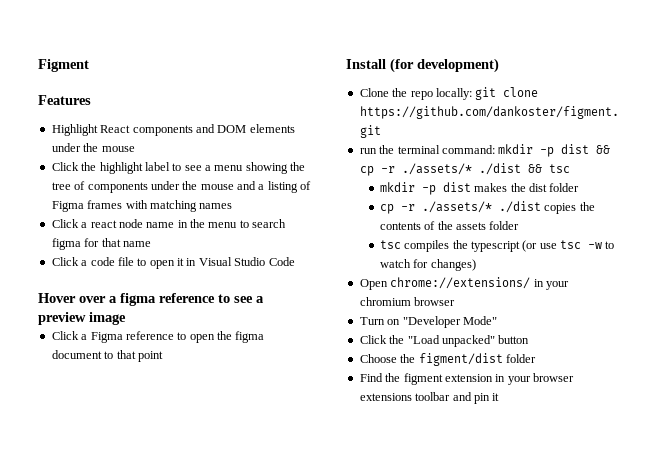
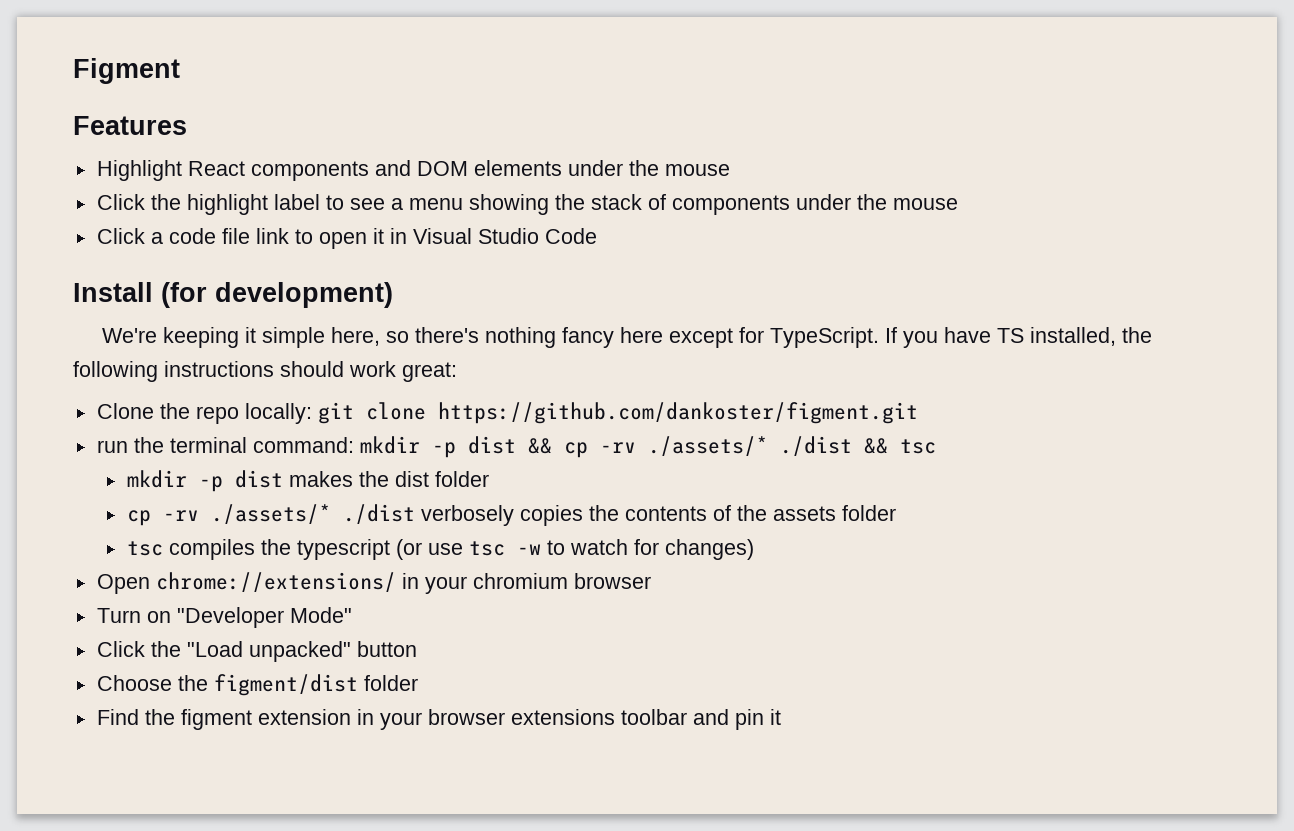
- Click the highlight label to see a menu showing the tree of components under the mouse and a listing of Figma frames with matching names
- Click a react node name in the menu to search figma for that name
+ Click the highlight label to see a menu showing the stack of components under the mouse
- Click a code file to open it in Visual Studio Code
+ Click a code file link to open it in Visual Studio Code
- Hover over a figma reference to see a preview image
- Click a Figma reference to open the figma document to that point
  Install (for development)
+ We're keeping it simple here, so there's nothing fancy here except for TypeScript. If you have TS installed, the following instructions should work great:
- run the terminal command: mkdir -p dist && cp -r ./assets/* ./dist && tsc
+ run the terminal command: mkdir -p dist && cp -rv ./assets/* ./dist && tsc
- cp -r ./assets/* ./dist copies the contents of the assets folder
+ cp -rv ./assets/* ./dist verbosely copies the contents of the assets folder

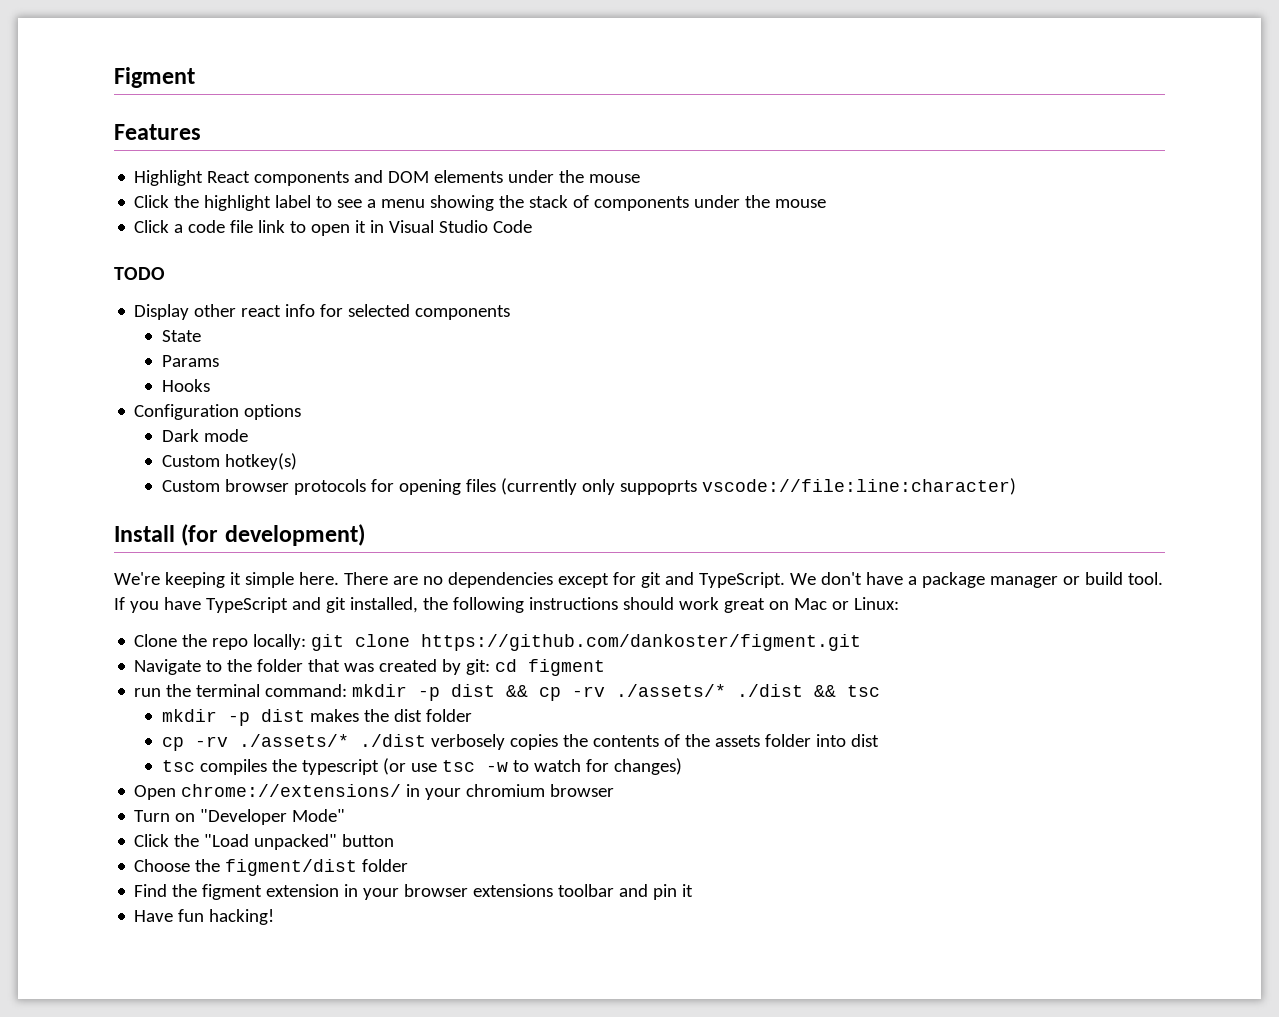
+ TODO
+ Display other react info for selected components
+ State
+ Params
+ Hooks
+ Configuration options
+ Dark mode
+ Custom hotkey(s)
+ Custom browser protocols for opening files (currently only suppoprts vscode://file:line:character)
- We're keeping it simple here, so there's nothing fancy here except for TypeScript. If you have TS installed, the following instructions should work great:
+ We're keeping it simple here. There are no dependencies except for git and TypeScript. We don't have a package manager or build tool. If you have TypeScript and git installed, the following instructions should work great on Mac or Linux:
+ Navigate to the folder that was created by git: cd figment
- cp -rv ./assets/* ./dist verbosely copies the contents of the assets folder
+ cp -rv ./assets/* ./dist verbosely copies the contents of the assets folder into dist
+ Have fun hacking!

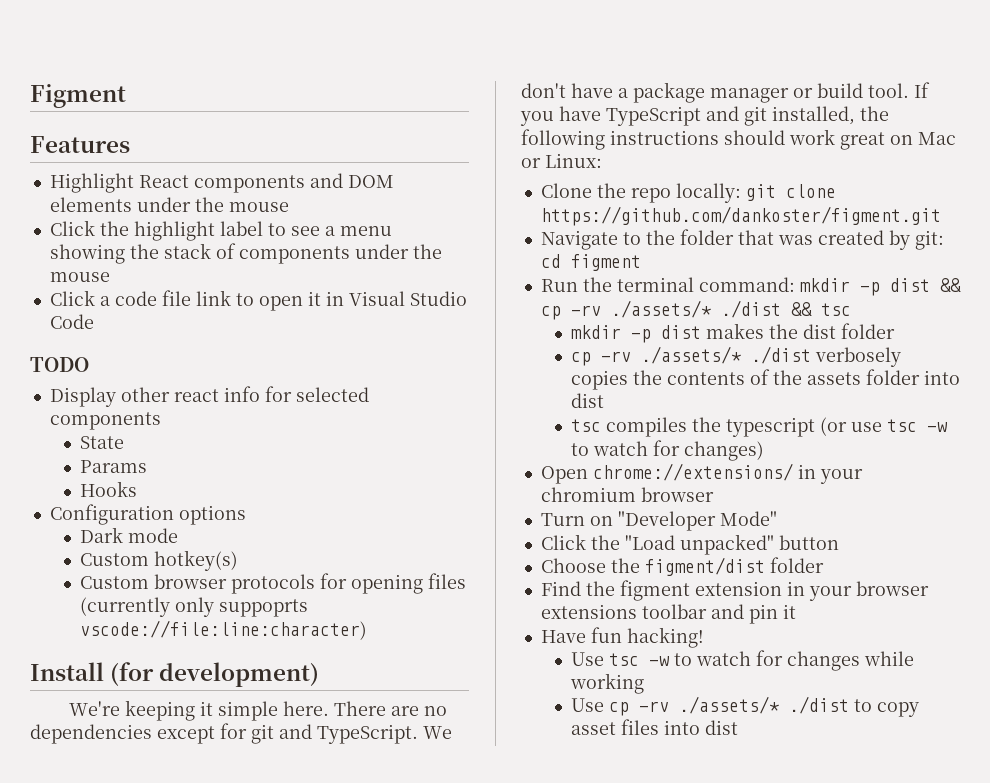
- run the terminal command: mkdir -p dist && cp -rv ./assets/* ./dist && tsc
+ Run the terminal command: mkdir -p dist && cp -rv ./assets/* ./dist && tsc
+ Use tsc -w to watch for changes while working
+ Use cp -rv ./assets/* ./dist to copy asset files into dist

